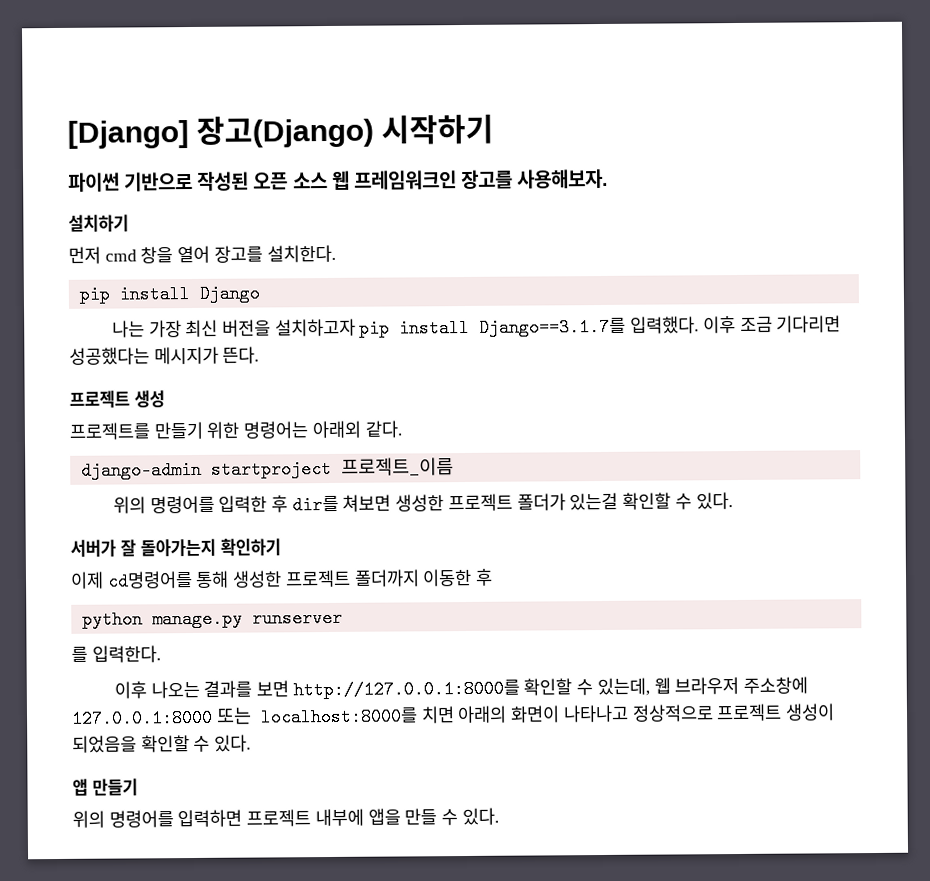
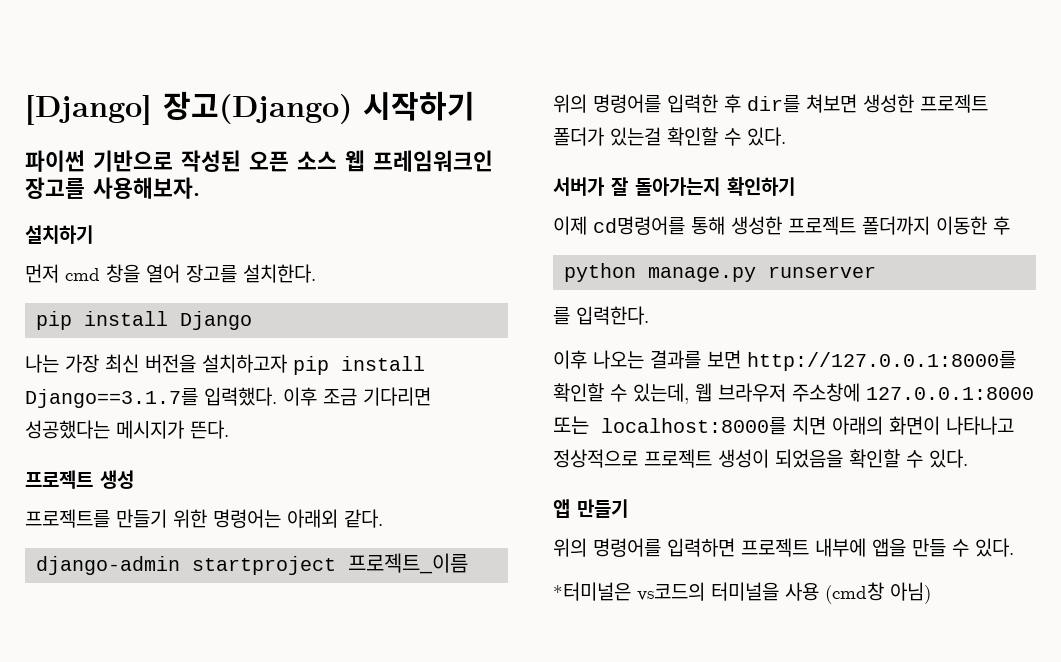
+ *터미널은 vs코드의 터미널을 사용 (cmd창 아님)

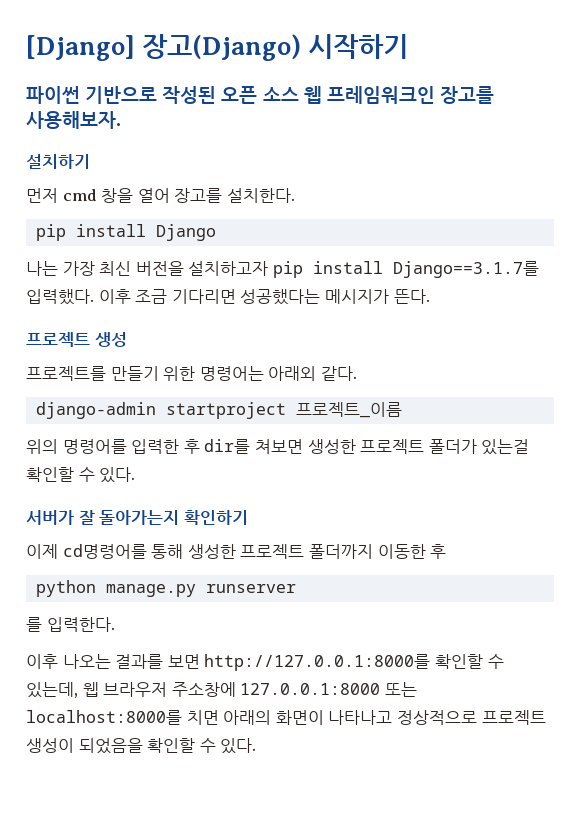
- 앱 만들기
- 위의 명령어를 입력하면 프로젝트 내부에 앱을 만들 수 있다.
- *터미널은 vs코드의 터미널을 사용 (cmd창 아님)

